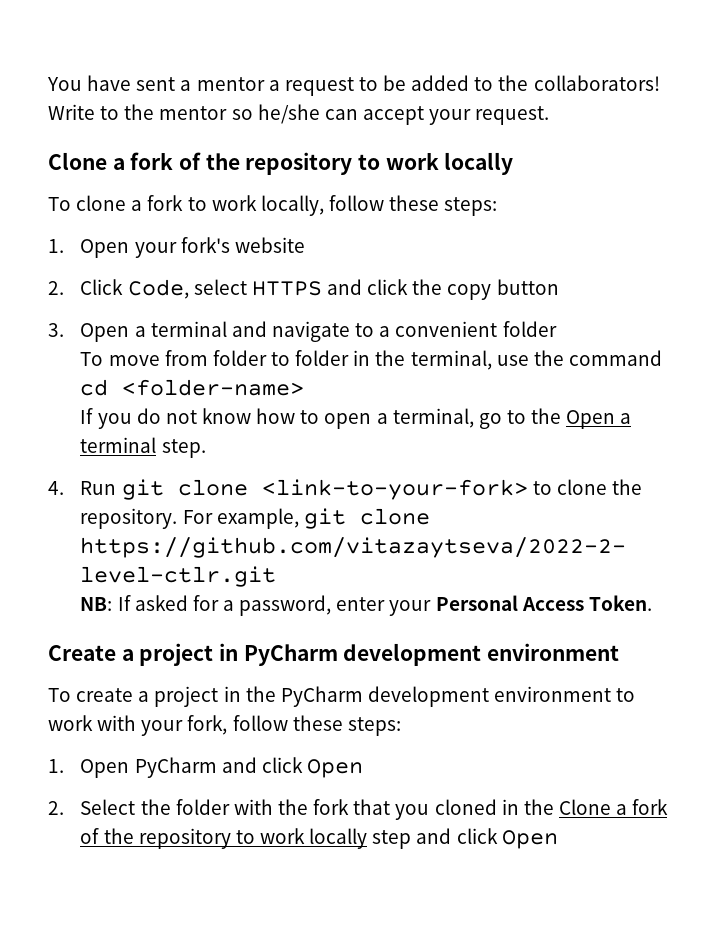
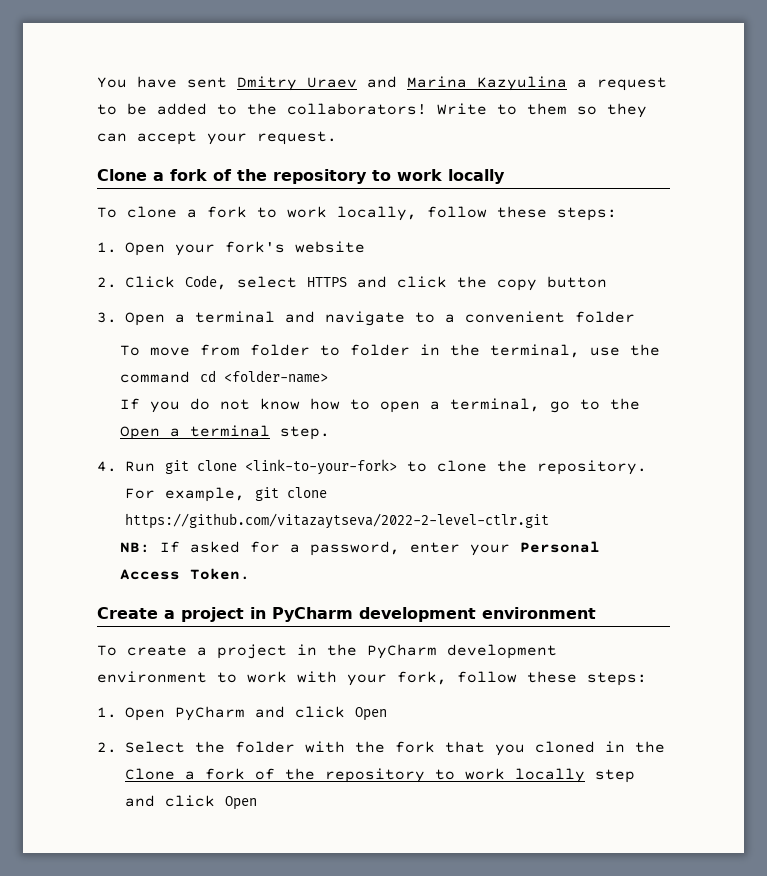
- You have sent a mentor a request to be added to the collaborators!
+ You have sent Dmitry Uraev and Marina Kazyulina a request to be added to the collaborators!
- Write to the mentor so he/she can accept your request.
+ Write to them so they can accept your request.

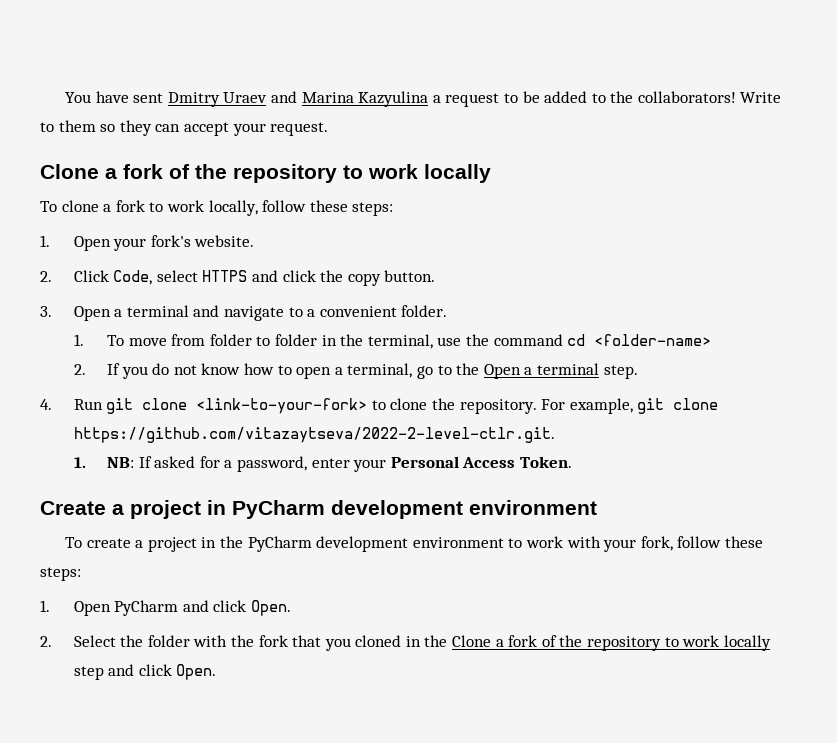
- 1. Open your fork's website
+ 1. Open your fork's website.
- 2. Click Code, select HTTPS and click the copy button
+ 2. Click Code, select HTTPS and click the copy button.
- 3. Open a terminal and navigate to a convenient folder
- To move from folder to folder in the terminal, use the command cd <folder-name>
+ 3. Open a terminal and navigate to a convenient folder.
+ 1. To move from folder to folder in the terminal, use the command cd <folder-name>
- If you do not know how to open a terminal, go to the Open a terminal step.
+ 2. If you do not know how to open a terminal, go to the Open a terminal step.
- For example, git clone https://github.com/vitazaytseva/2022-2-level-ctlr.git
- NB: If asked for a password, enter your Personal Access Token.
+ For example, git clone https://github.com/vitazaytseva/2022-2-level-ctlr.git.
+ 1. NB: If asked for a password, enter your Personal Access Token.
- 1. Open PyCharm and click Open
+ 1. Open PyCharm and click Open.
- 2. Select the folder with the fork that you cloned in the Clone a fork of the repository to work locally step and click Open
+ 2. Select the folder with the fork that you cloned in the Clone a fork of the repository to work locally step and click Open.

